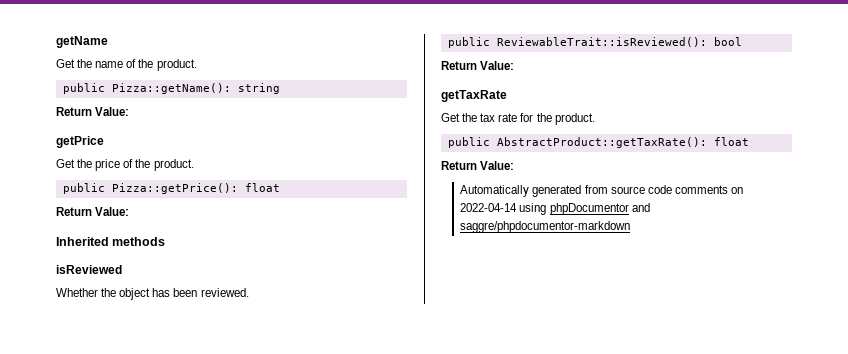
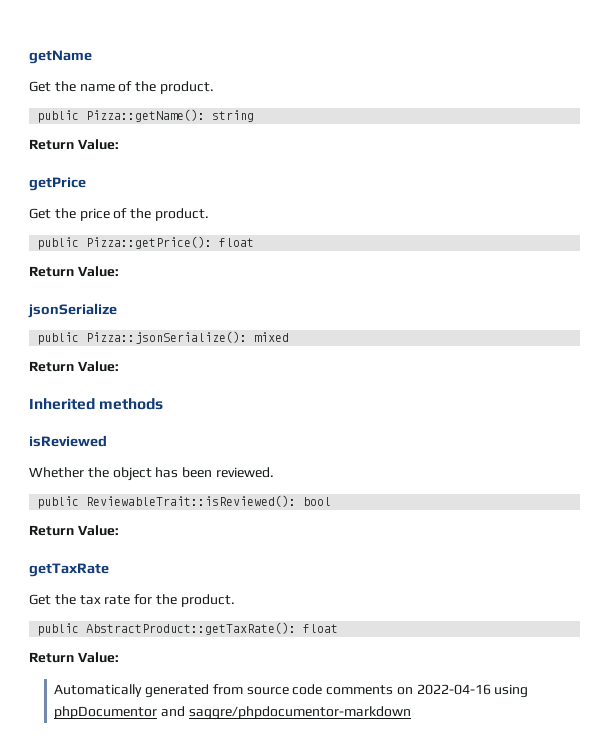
+ jsonSerialize
+ public Pizza::jsonSerialize(): mixed
+ Return Value:
- Automatically generated from source code comments on 2022-04-14 using phpDocumentor and saggre/phpdocumentor-markdown
+ Automatically generated from source code comments on 2022-04-16 using phpDocumentor and saggre/phpdocumentor-markdown

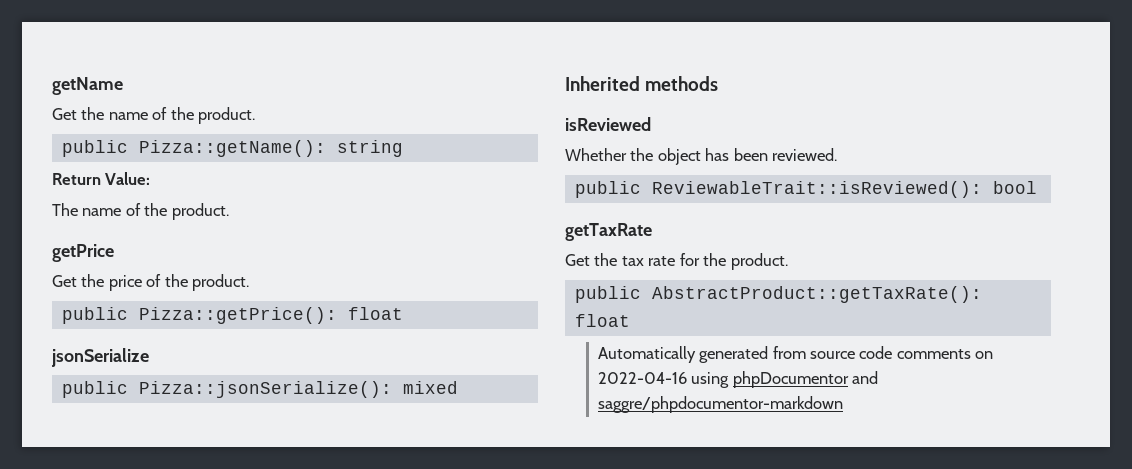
+ The name of the product.
  public Pizza::getPrice(): float
- Return Value:
  public Pizza::jsonSerialize(): mixed
- Return Value:
  public ReviewableTrait::isReviewed(): bool
- Return Value:
  public AbstractProduct::getTaxRate(): float
- Return Value:

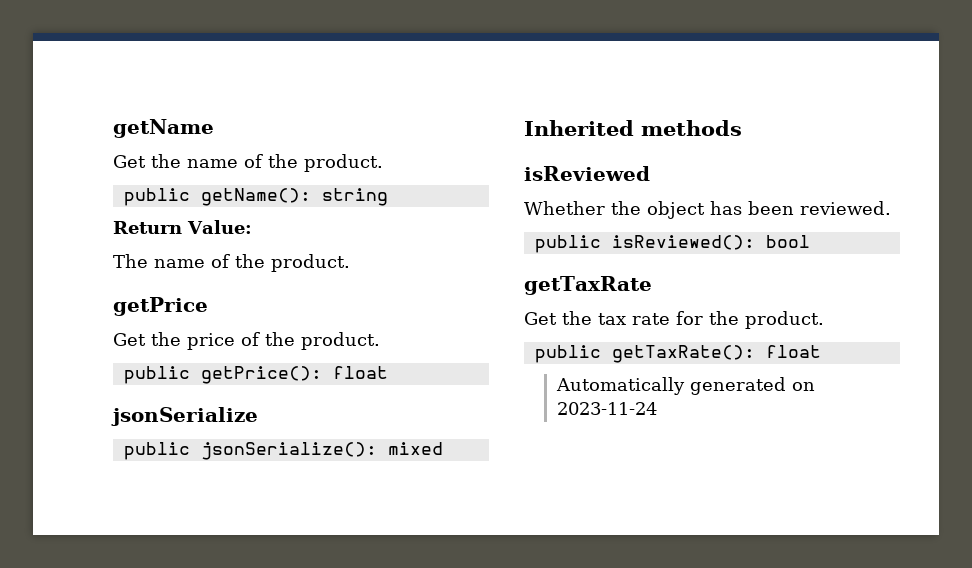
- public Pizza::getName(): string
+ public getName(): string
- public Pizza::getPrice(): float
+ public getPrice(): float
- public Pizza::jsonSerialize(): mixed
+ public jsonSerialize(): mixed
- public ReviewableTrait::isReviewed(): bool
+ public isReviewed(): bool
- public AbstractProduct::getTaxRate(): float
+ public getTaxRate(): float
- Automatically generated from source code comments on 2022-04-16 using phpDocumentor and saggre/phpdocumentor-markdown
+ Automatically generated on 2023-11-24

